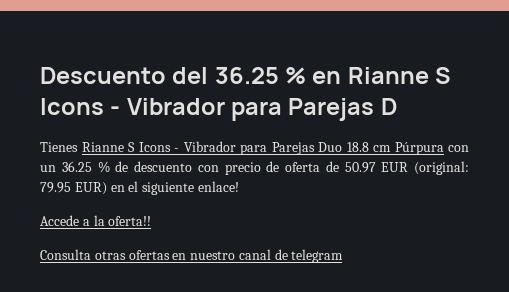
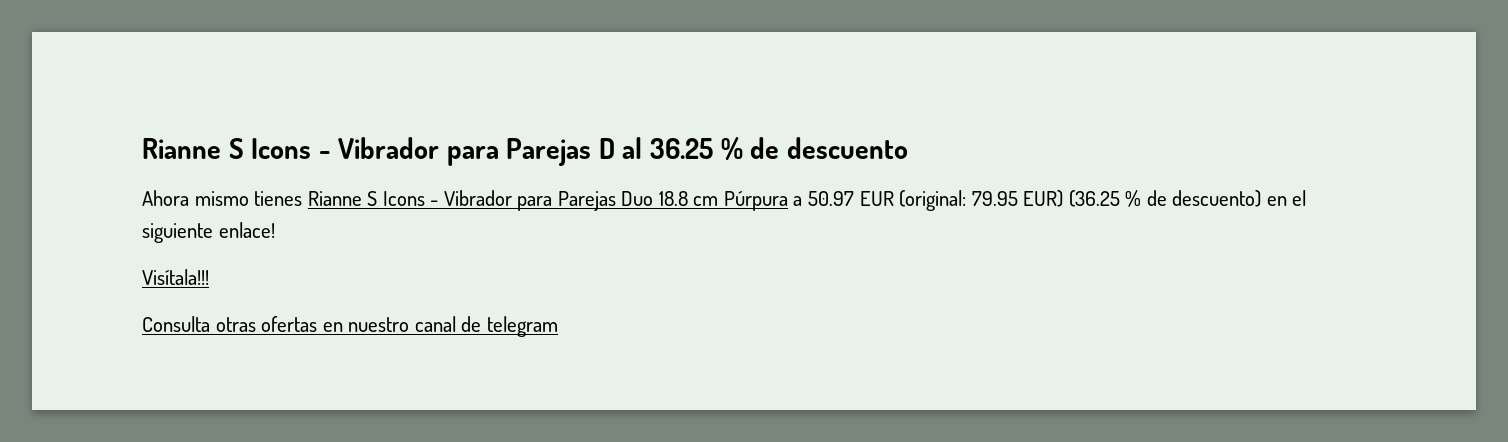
- Descuento del 36.25 % en Rianne S Icons - Vibrador para Parejas D
- Tienes Rianne S Icons - Vibrador para Parejas Duo 18.8 cm Púrpura con un 36.25 % de descuento con precio de oferta de 50.97 EUR (original: 79.95 EUR) en el siguiente enlace!
+ Rianne S Icons - Vibrador para Parejas D al 36.25 % de descuento
+ Ahora mismo tienes Rianne S Icons - Vibrador para Parejas Duo 18.8 cm Púrpura a 50.97 EUR (original: 79.95 EUR) (36.25 % de descuento) en el siguiente enlace!
- Accede a la oferta!!
+ Visítala!!!

